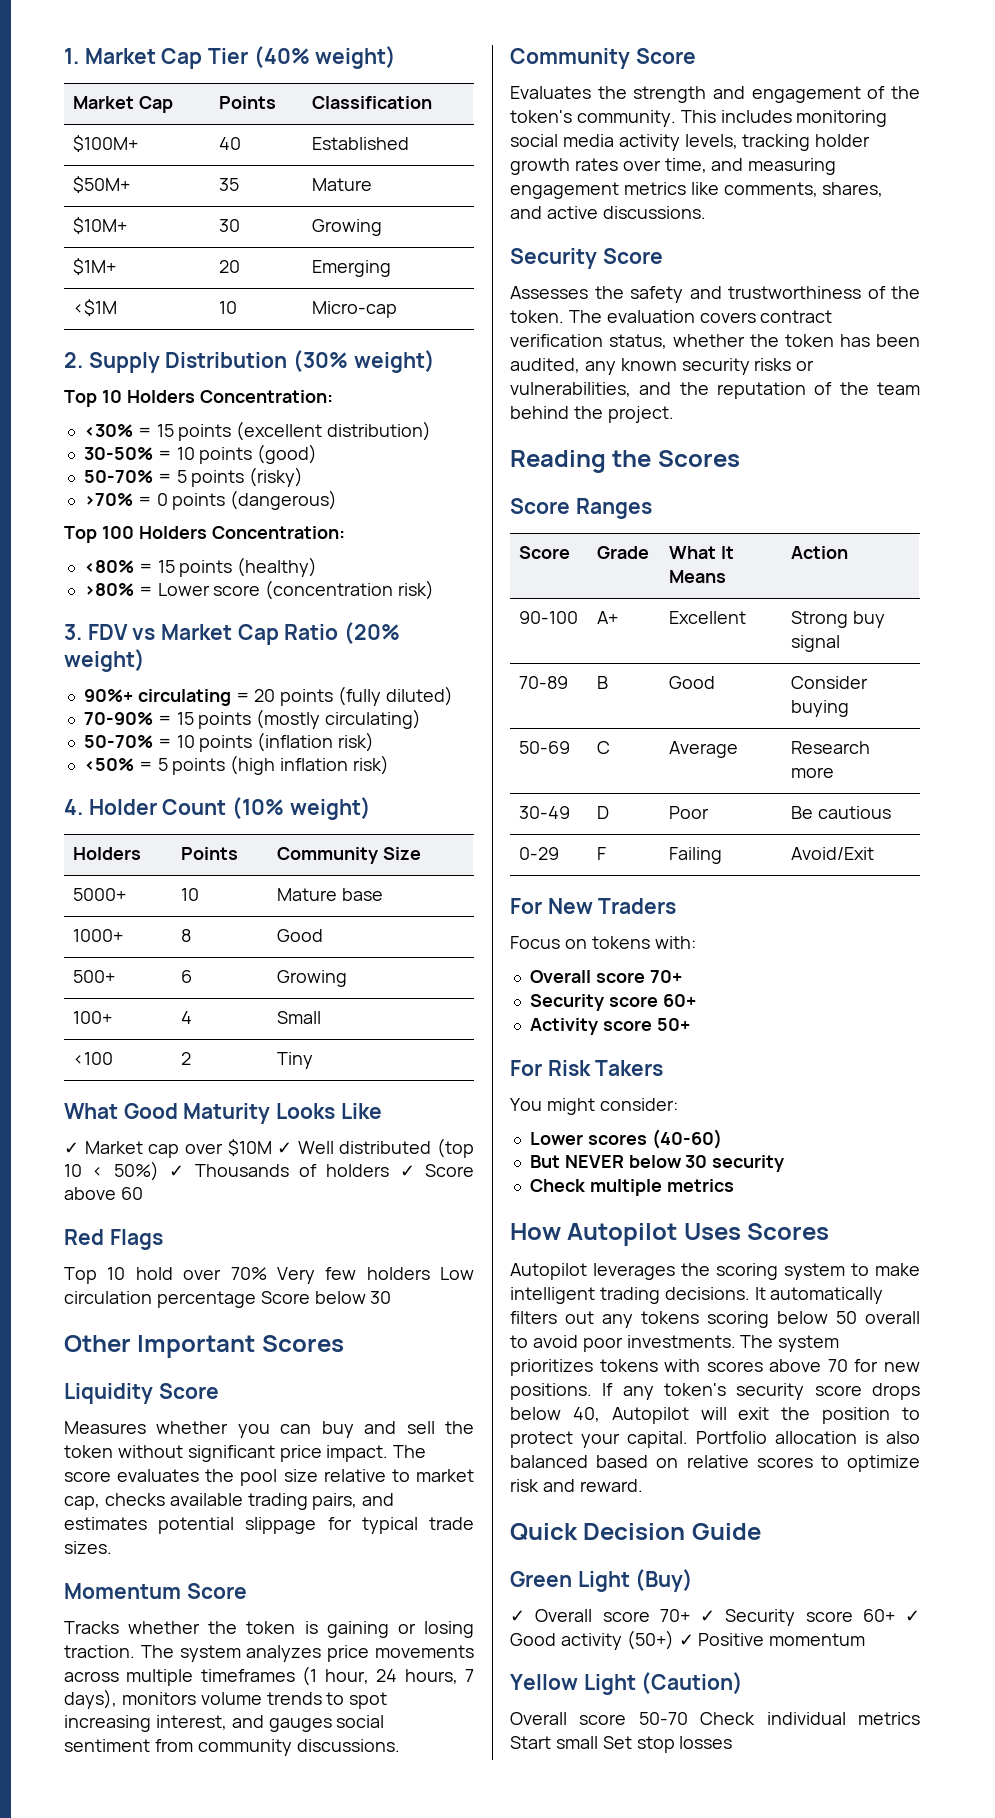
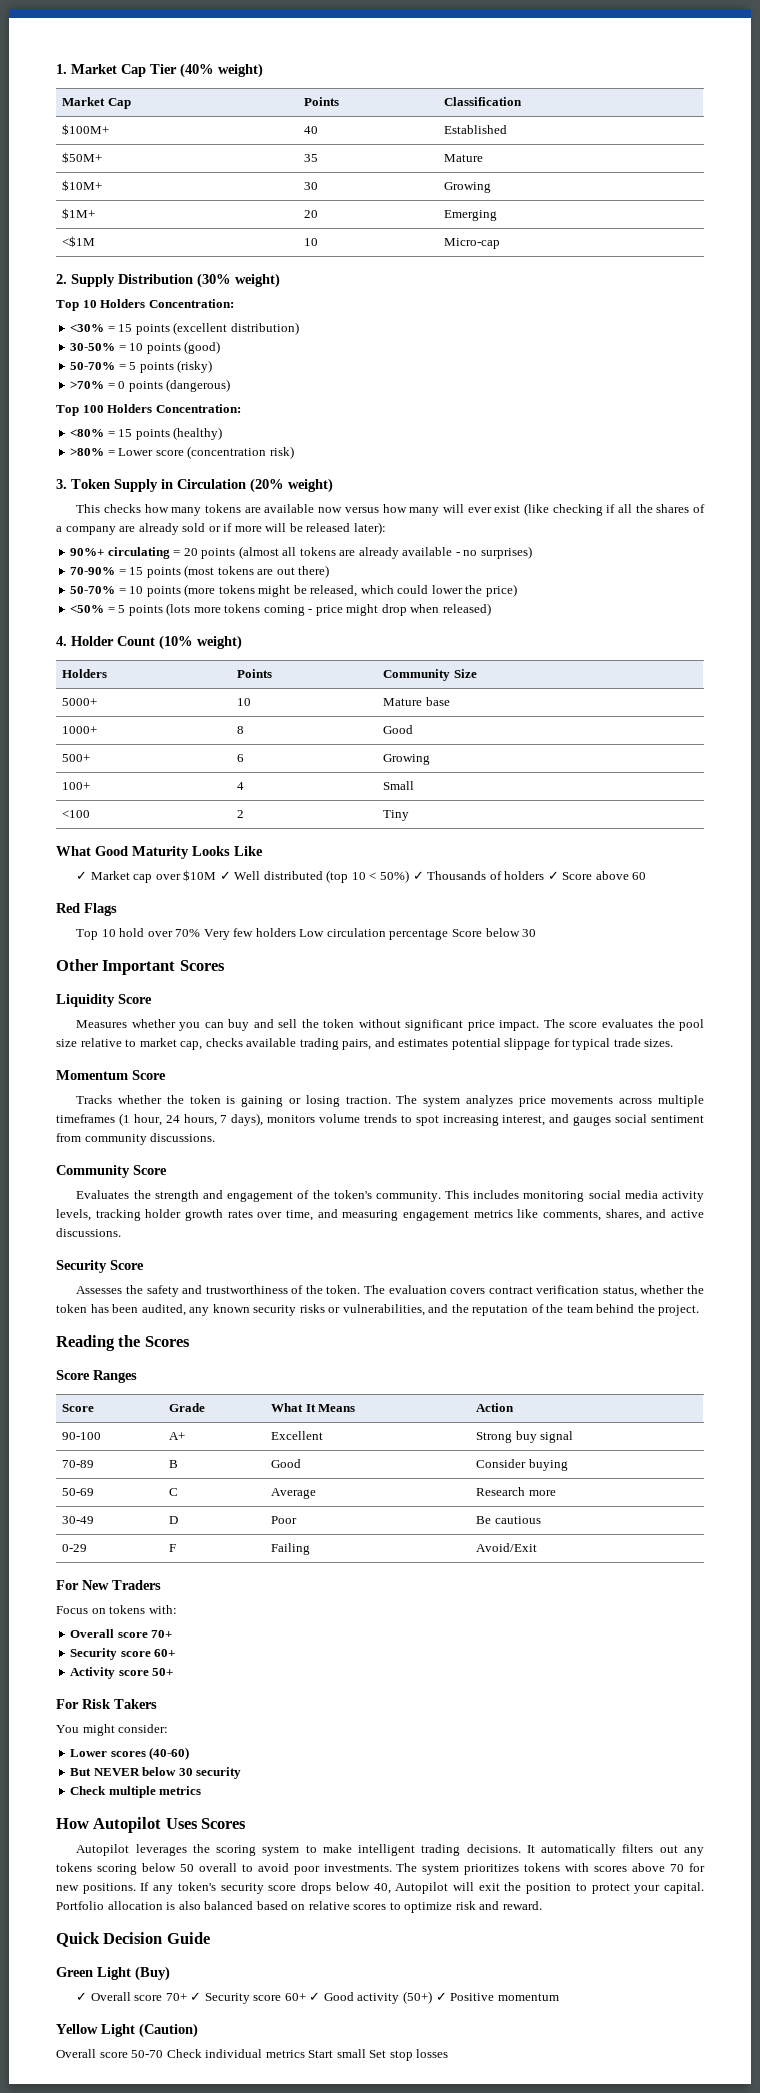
- 3. FDV vs Market Cap Ratio (20% weight)
+ 3. Token Supply in Circulation (20% weight)
+ This checks how many tokens are available now versus how many will ever exist (like checking if all the shares of a company are already sold or if more will be released later):
- 90%+ circulating = 20 points (fully diluted)
+ 90%+ circulating = 20 points (almost all tokens are already available - no surprises)
- 70-90% = 15 points (mostly circulating)
+ 70-90% = 15 points (most tokens are out there)
- 50-70% = 10 points (inflation risk)
- <50% = 5 points (high inflation risk)
+ 50-70% = 10 points (more tokens might be released, which could lower the price)
+ <50% = 5 points (lots more tokens coming - price might drop when released)

